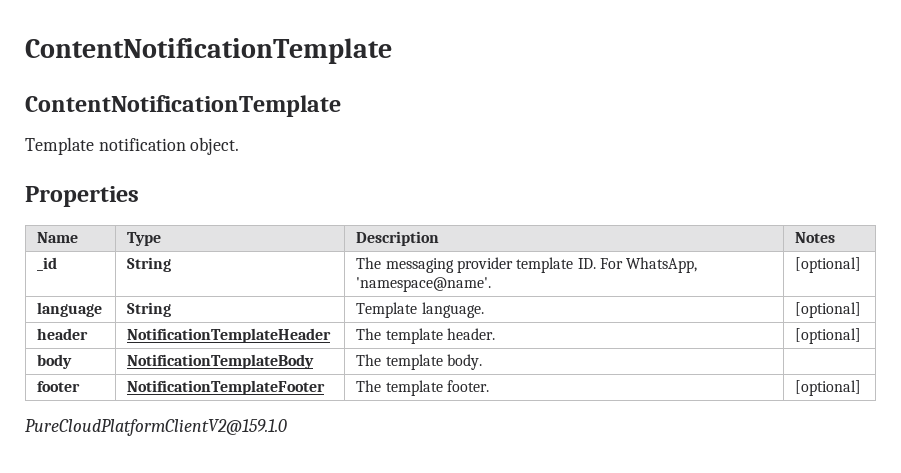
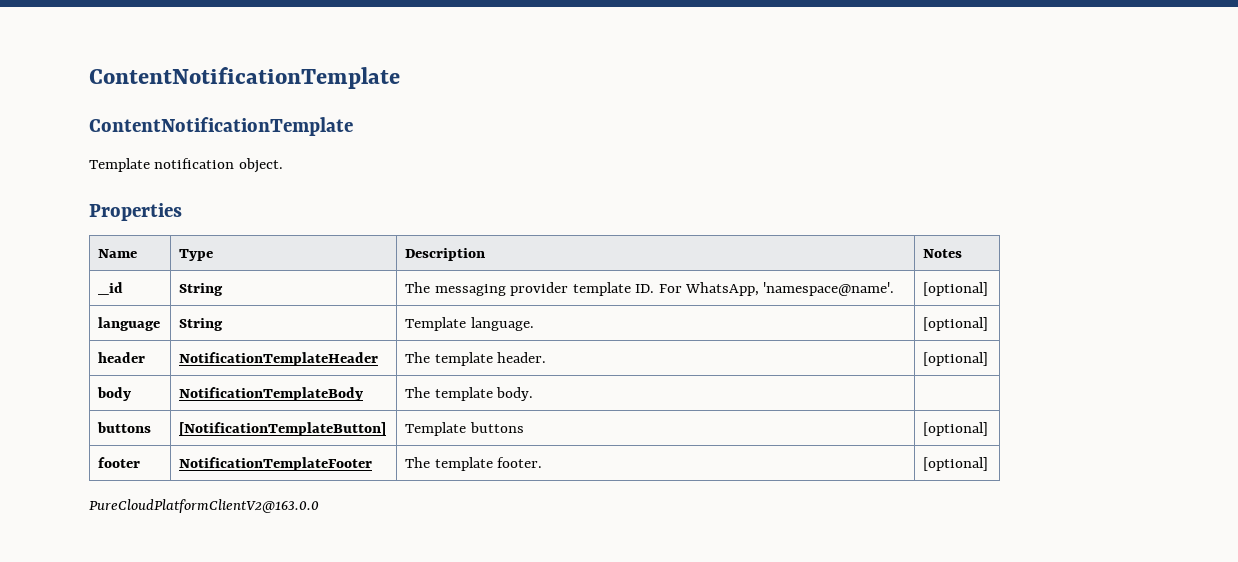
+ buttons | [NotificationTemplateButton] | Template buttons | [optional]
- PureCloudPlatformClientV2@159.1.0
+ PureCloudPlatformClientV2@163.0.0

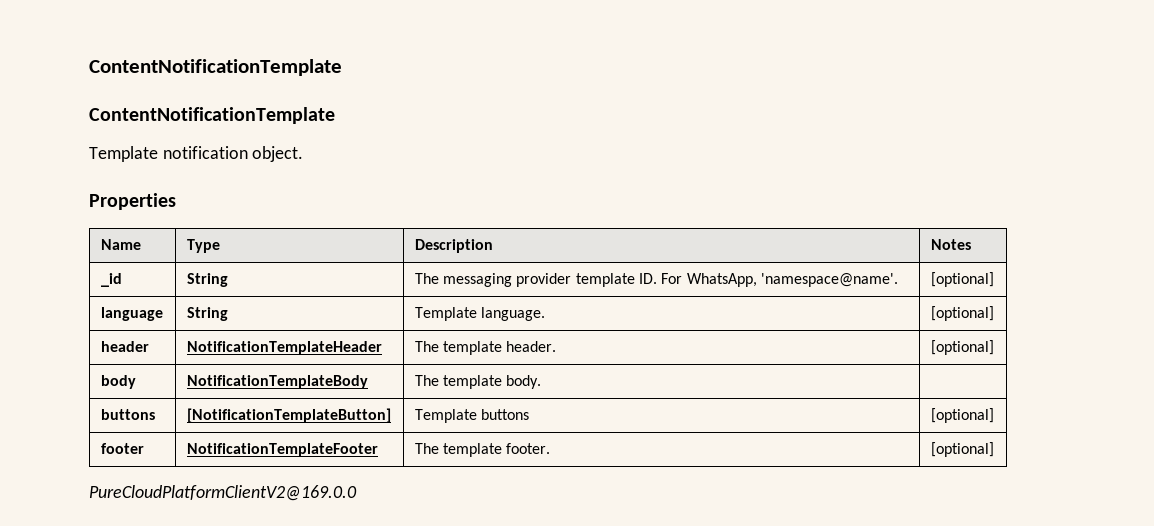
- PureCloudPlatformClientV2@163.0.0
+ PureCloudPlatformClientV2@169.0.0

